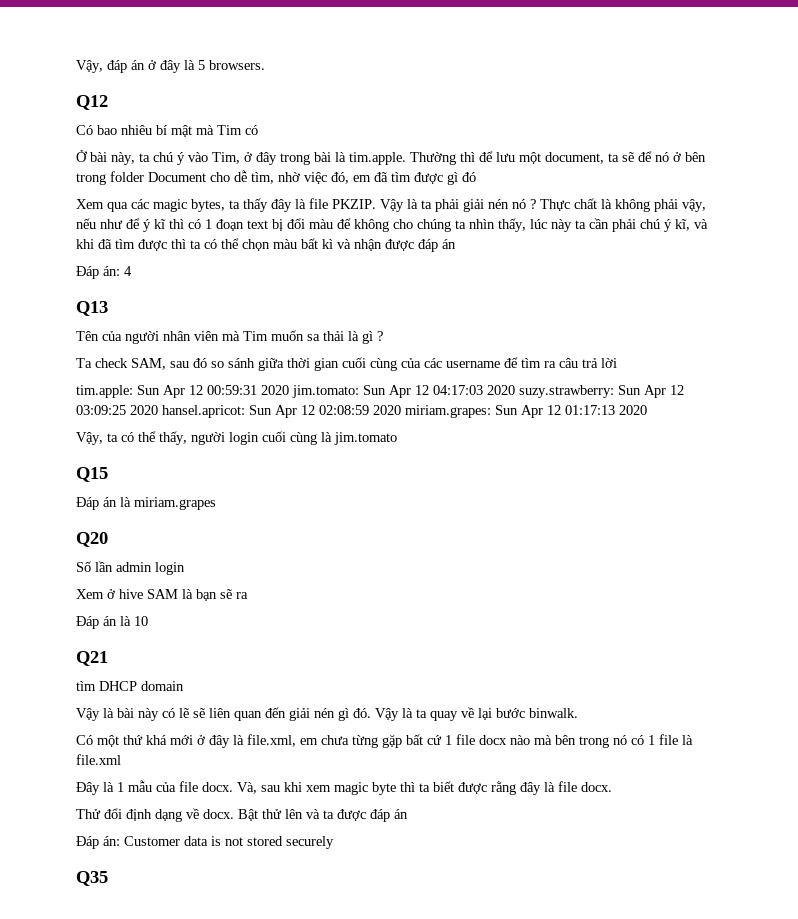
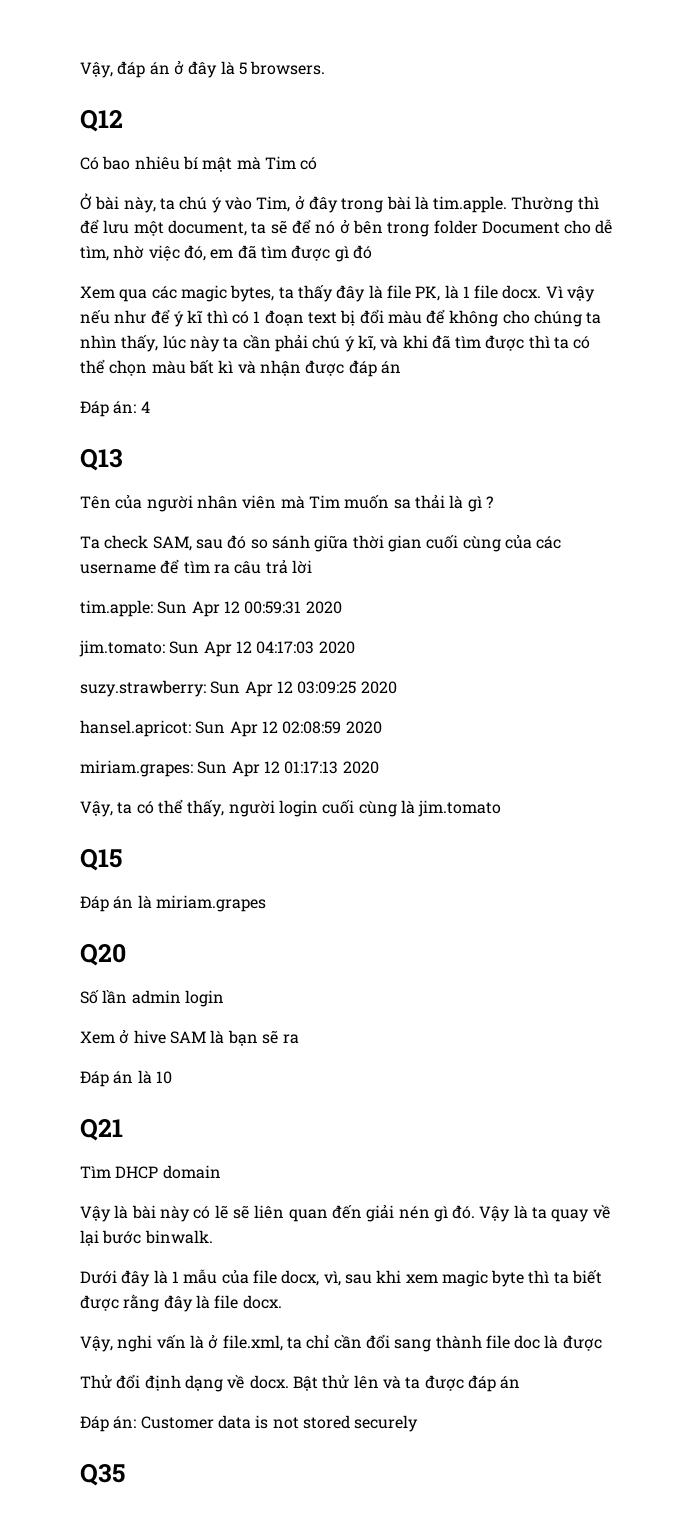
- Xem qua các magic bytes, ta thấy đây là file PKZIP. Vậy là ta phải giải nén nó ? Thực chất là không phải vậy, nếu như để ý kĩ thì có 1 đoạn text bị đổi màu để không cho chúng ta nhìn thấy, lúc này ta cần phải chú ý kĩ, và khi đã tìm được thì ta có thể chọn màu bất kì và nhận được đáp án
+ Xem qua các magic bytes, ta thấy đây là file PK, là 1 file docx. Vì vậy nếu như để ý kĩ thì có 1 đoạn text bị đổi màu để không cho chúng ta nhìn thấy, lúc này ta cần phải chú ý kĩ, và khi đã tìm được thì ta có thể chọn màu bất kì và nhận được đáp án
- tim.apple: Sun Apr 12 00:59:31 2020 jim.tomato: Sun Apr 12 04:17:03 2020 suzy.strawberry: Sun Apr 12 03:09:25 2020 hansel.apricot: Sun Apr 12 02:08:59 2020 miriam.grapes: Sun Apr 12 01:17:13 2020
+ tim.apple: Sun Apr 12 00:59:31 2020
+ jim.tomato: Sun Apr 12 04:17:03 2020
+ suzy.strawberry: Sun Apr 12 03:09:25 2020
+ hansel.apricot: Sun Apr 12 02:08:59 2020
+ miriam.grapes: Sun Apr 12 01:17:13 2020
- tìm DHCP domain
+ Tìm DHCP domain
- Có một thứ khá mới ở đây là file.xml, em chưa từng gặp bất cứ 1 file docx nào mà bên trong nó có 1 file là file.xml
- Đây là 1 mẫu của file docx. Và, sau khi xem magic byte thì ta biết được rằng đây là file docx.
+ Dưới đây là 1 mẫu của file docx, vì, sau khi xem magic byte thì ta biết được rằng đây là file docx.
+ Vậy, nghi vấn là ở file.xml, ta chỉ cần đổi sang thành file doc là được

